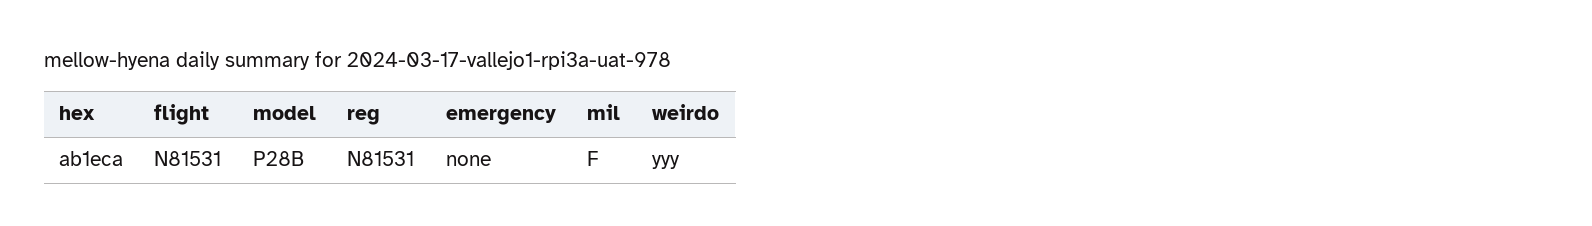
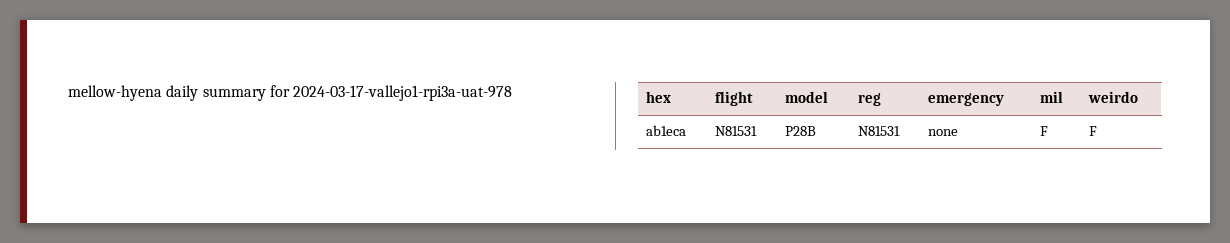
- ab1eca | N81531 | P28B | N81531 | none | F | yyy
+ ab1eca | N81531 | P28B | N81531 | none | F | F

